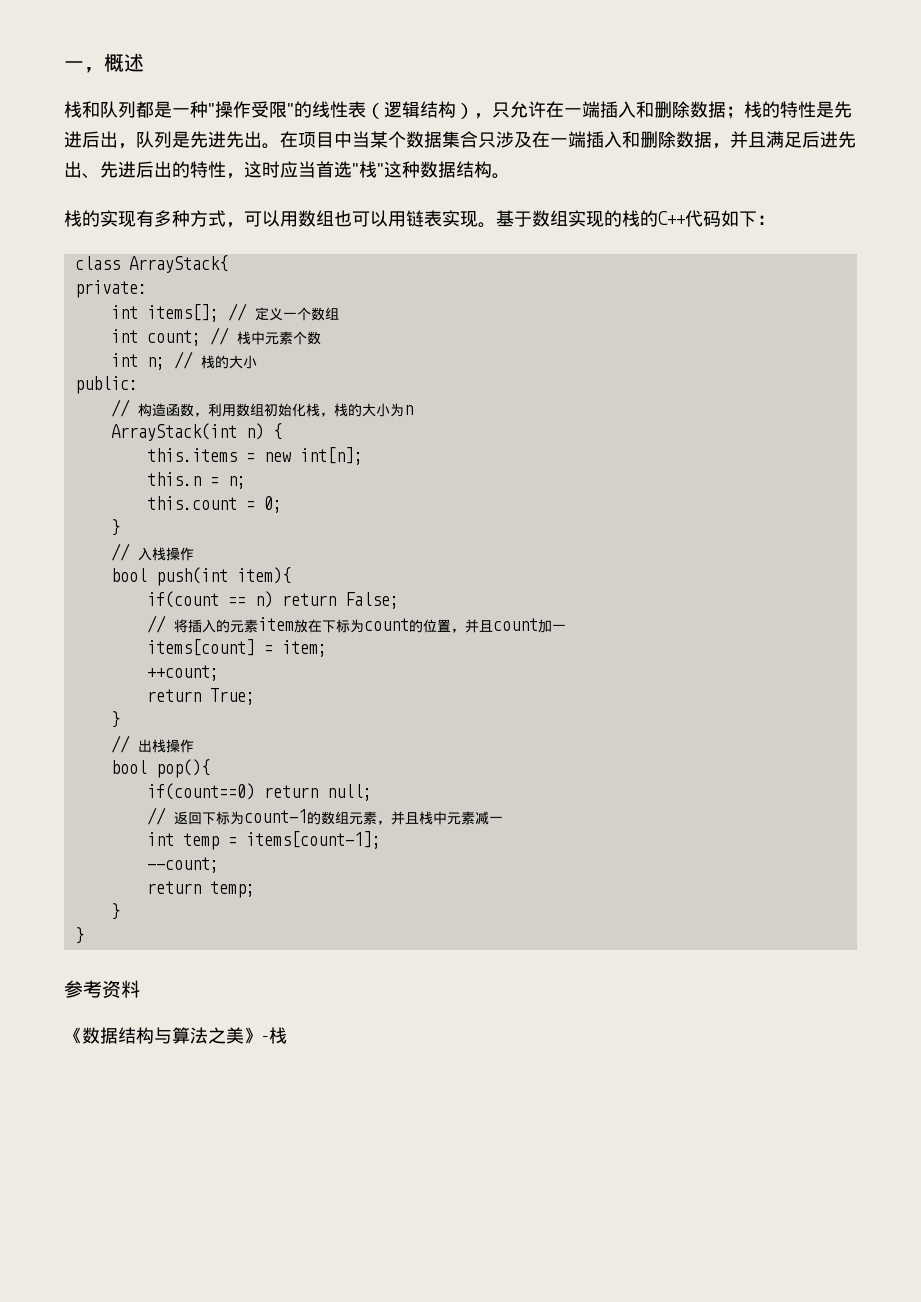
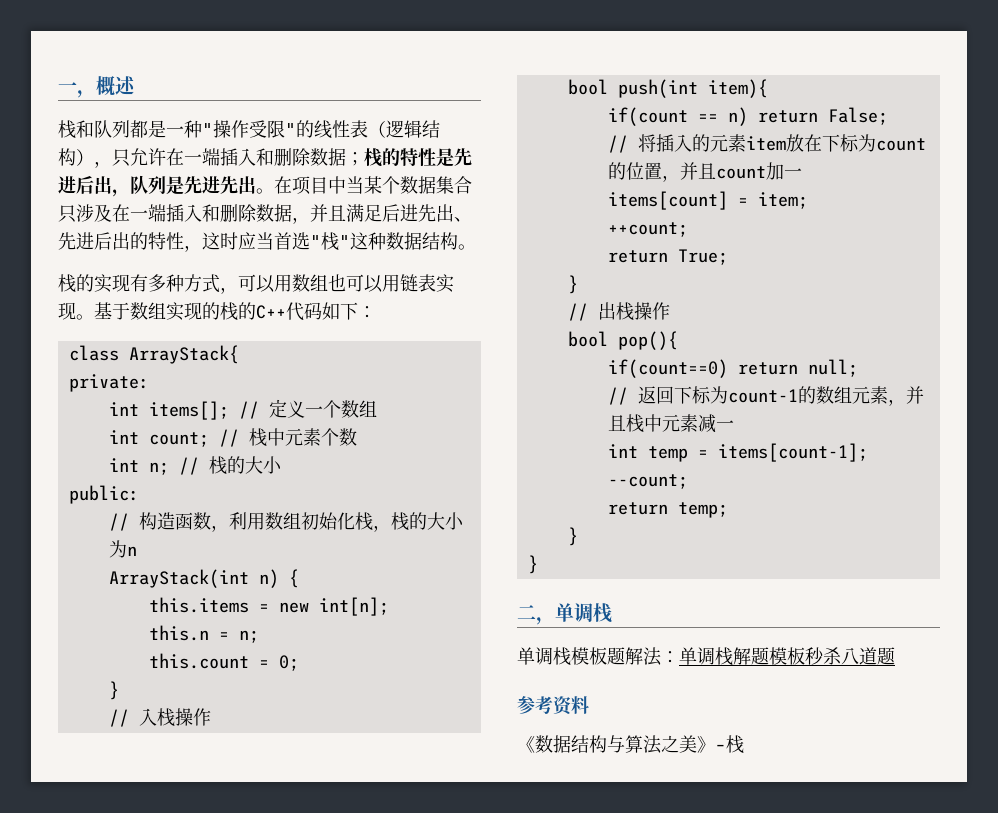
+ 二，单调栈
+ 单调栈模板题解法：单调栈解题模板秒杀八道题

